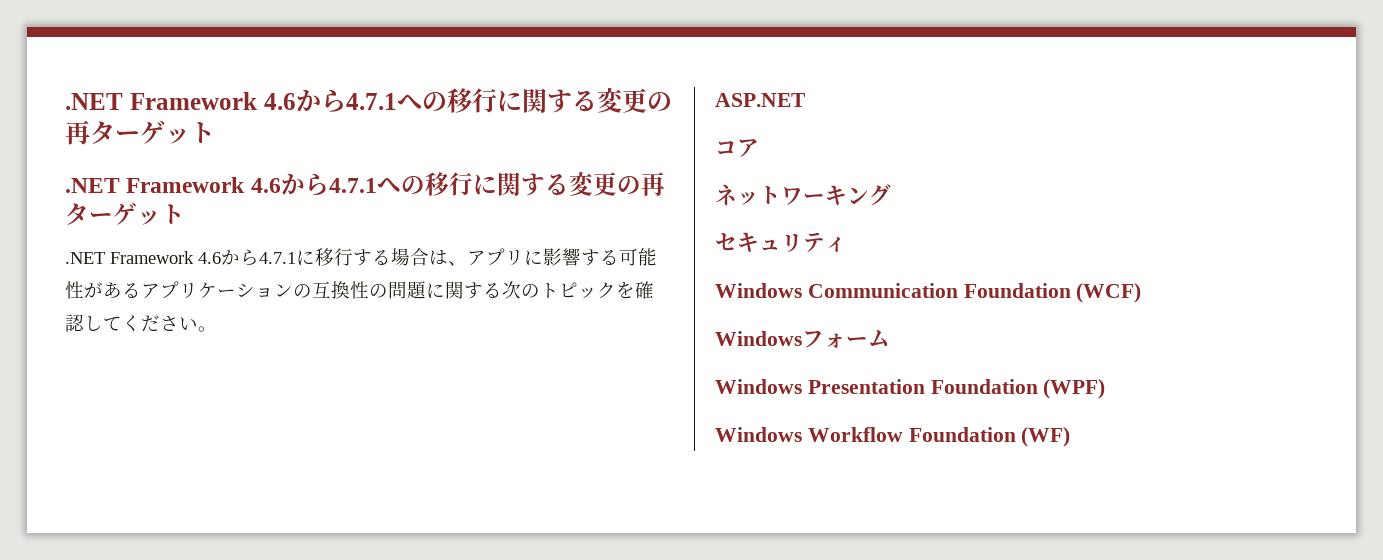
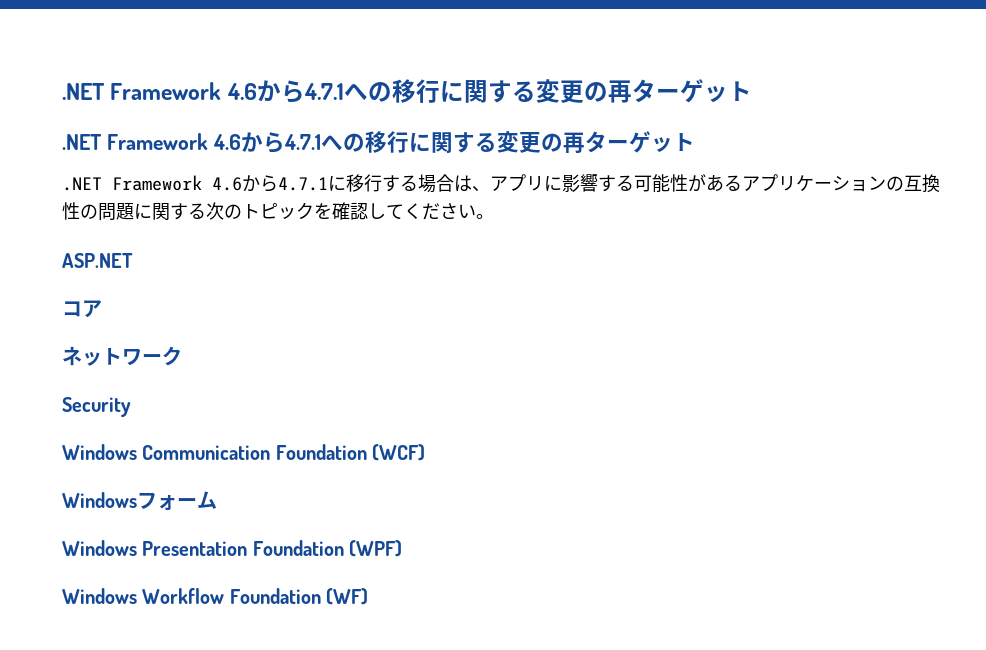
- ネットワーキング
- セキュリティ
+ ネットワーク
+ Security

